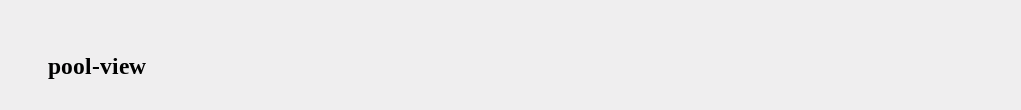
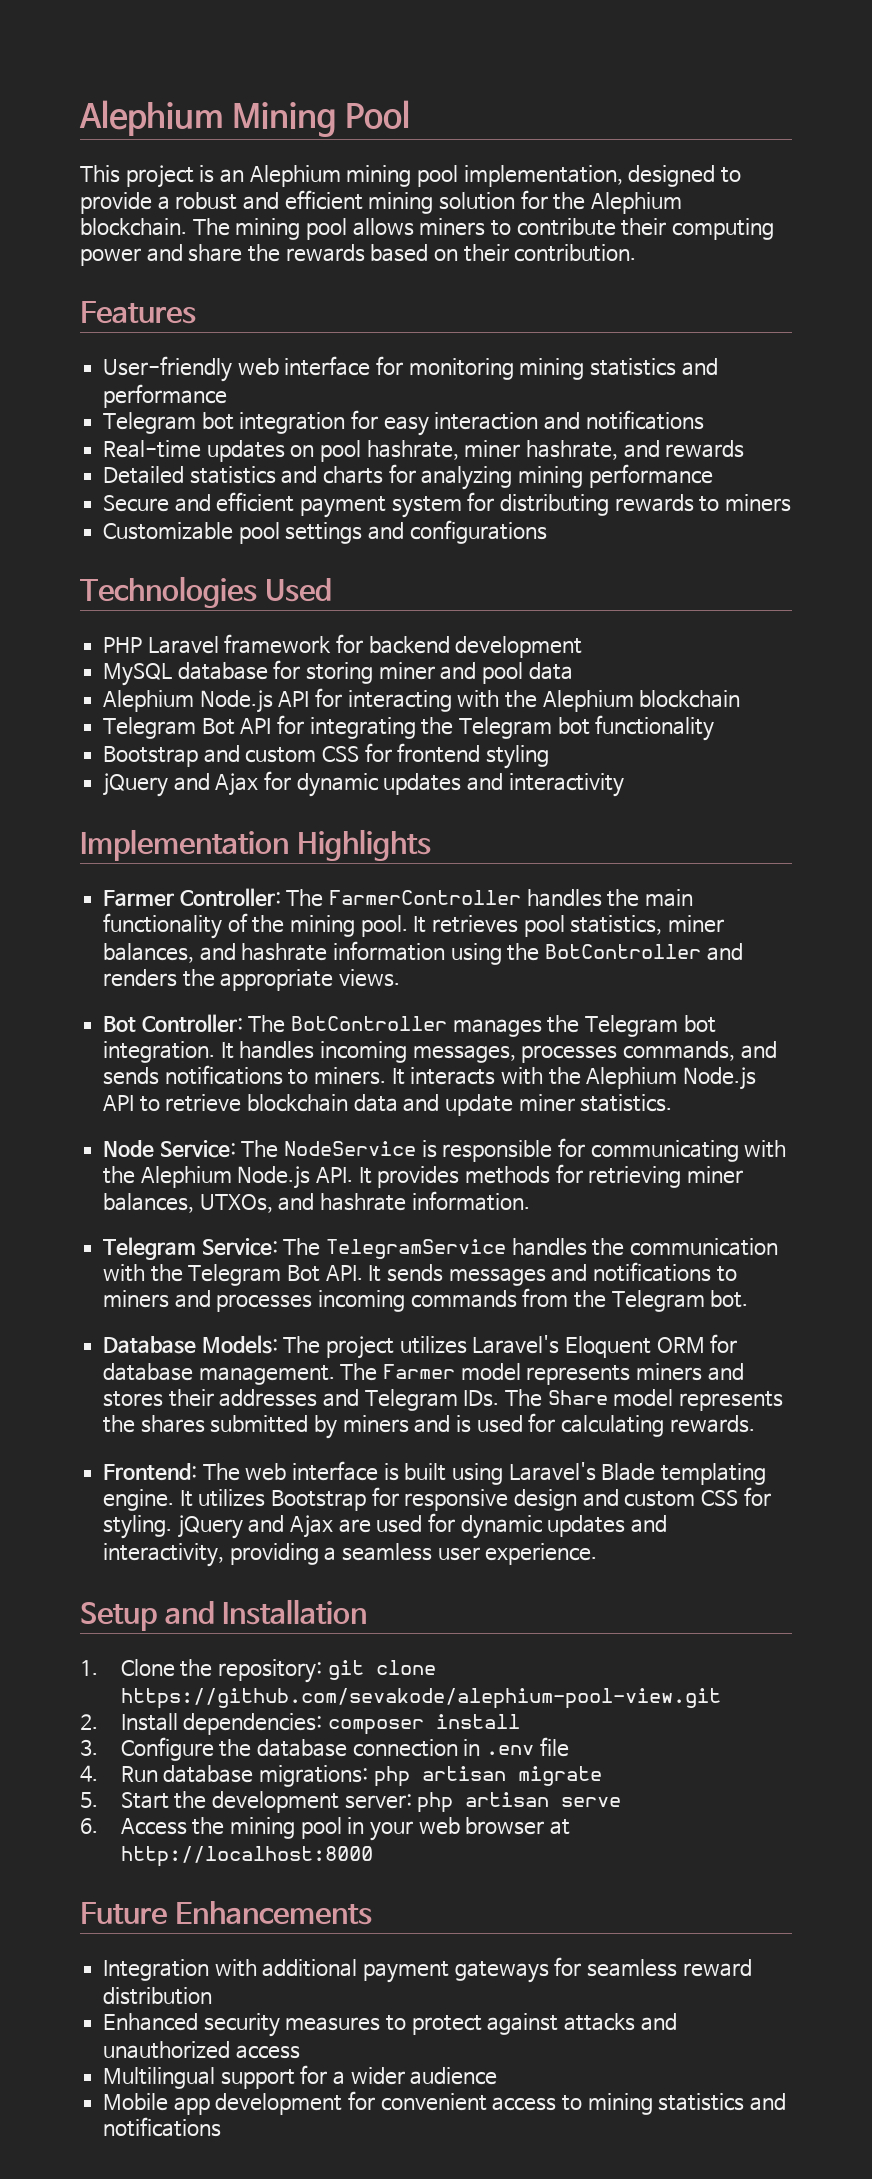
- pool-view
+ Alephium Mining Pool
+ This project is an Alephium mining pool implementation, designed to provide a robust and efficient mining solution for the Alephium blockchain. The mining pool allows miners to contribute their computing power and share the rewards based on their contribution.
+ Features
+ User-friendly web interface for monitoring mining statistics and performance
+ Telegram bot integration for easy interaction and notifications
+ Real-time updates on pool hashrate, miner hashrate, and rewards
+ Detailed statistics and charts for analyzing mining performance
+ Secure and efficient payment system for distributing rewards to miners
+ Customizable pool settings and configurations
+ Technologies Used
+ PHP Laravel framework for backend development
+ MySQL database for storing miner and pool data
+ Alephium Node.js API for interacting with the Alephium blockchain
+ Telegram Bot API for integrating the Telegram bot functionality
+ Bootstrap and custom CSS for frontend styling
+ jQuery and Ajax for dynamic updates and interactivity
+ Implementation Highlights
+ Farmer Controller: The FarmerController handles the main functionality of the mining pool. It retrieves pool statistics, miner balances, and hashrate information using the BotController and renders the appropriate views.
+ Bot Controller: The BotController manages the Telegram bot integration. It handles incoming messages, processes commands, and sends notifications to miners. It interacts with the Alephium Node.js API to retrieve blockchain data and update miner statistics.
+ Node Service: The NodeService is responsible for communicating with the Alephium Node.js API. It provides methods for retrieving miner balances, UTXOs, and hashrate information.
+ Telegram Service: The TelegramService handles the communication with the Telegram Bot API. It sends messages and notifications to miners and processes incoming commands from the Telegram bot.
+ Database Models: The project utilizes Laravel's Eloquent ORM for database management. The Farmer model represents miners and stores their addresses and Telegram IDs. The Share model represents the shares submitted by miners and is used for calculating rewards.
+ Frontend: The web interface is built using Laravel's Blade templating engine. It utilizes Bootstrap for responsive design and custom CSS for styling. jQuery and Ajax are used for dynamic updates and interactivity, providing a seamless user experience.
+ Setup and Installation
+ 1. Clone the repository: git clone https://github.com/sevakode/alephium-pool-view.git
+ 2. Install dependencies: composer install
+ 3. Configure the database connection in .env file
+ 4. Run database migrations: php artisan migrate
+ 5. Start the development server: php artisan serve
+ 6. Access the mining pool in your web browser at http://localhost:8000
+ Future Enhancements
+ Integration with additional payment gateways for seamless reward distribution
+ Enhanced security measures to protect against attacks and unauthorized access
+ Multilingual support for a wider audience
+ Mobile app development for convenient access to mining statistics and notifications

